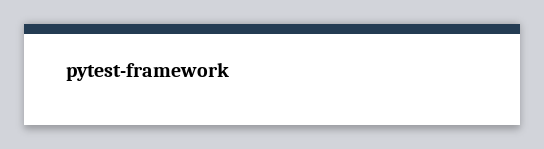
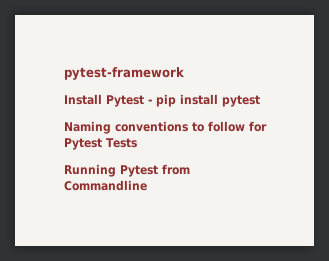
+ Install Pytest - pip install pytest
+ Naming conventions to follow for Pytest Tests
+ Running Pytest from Commandline

